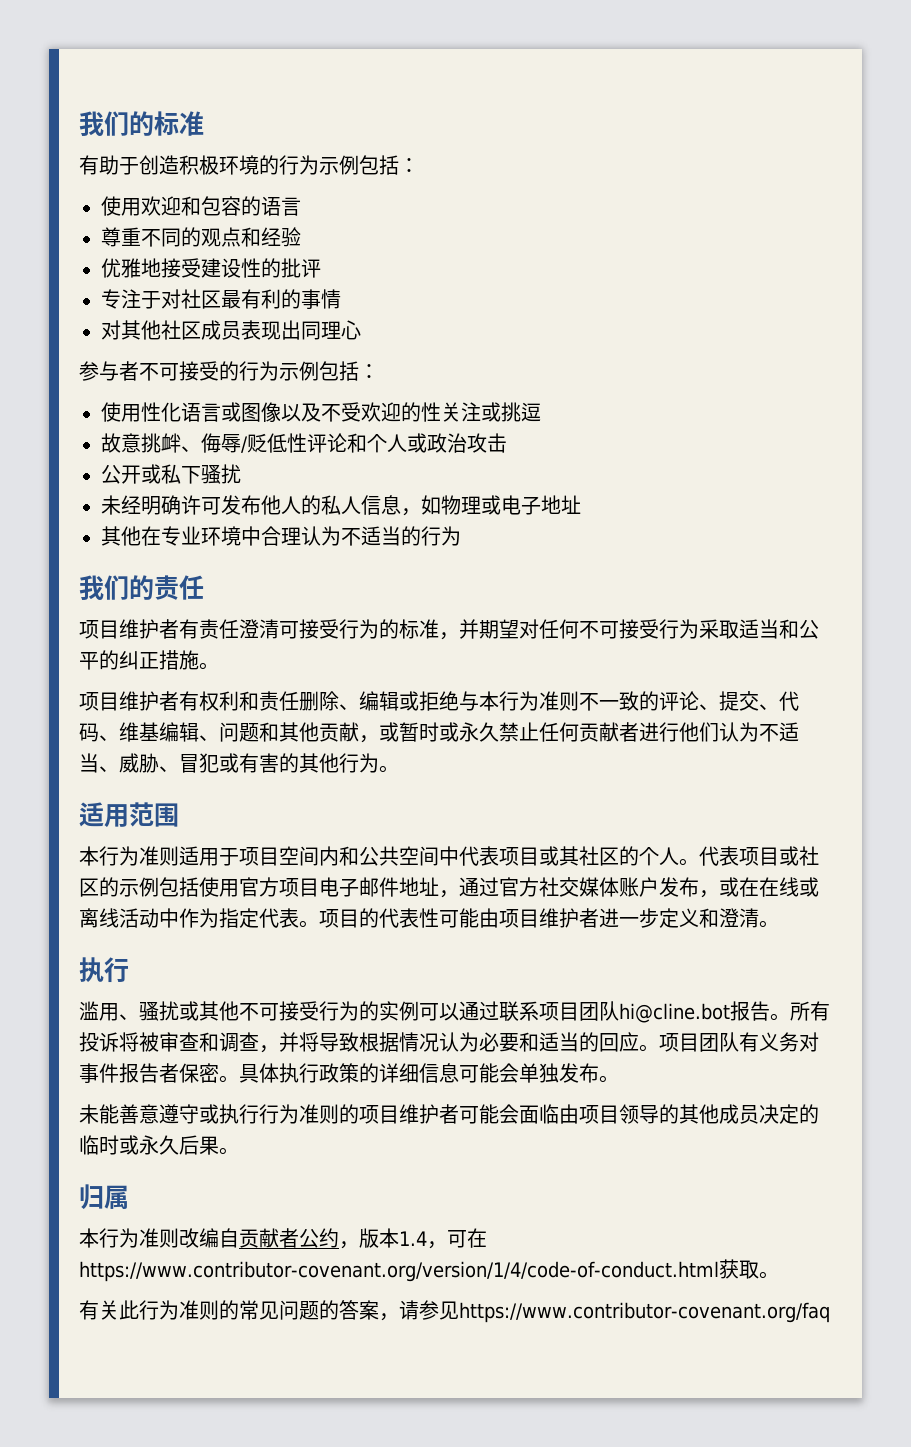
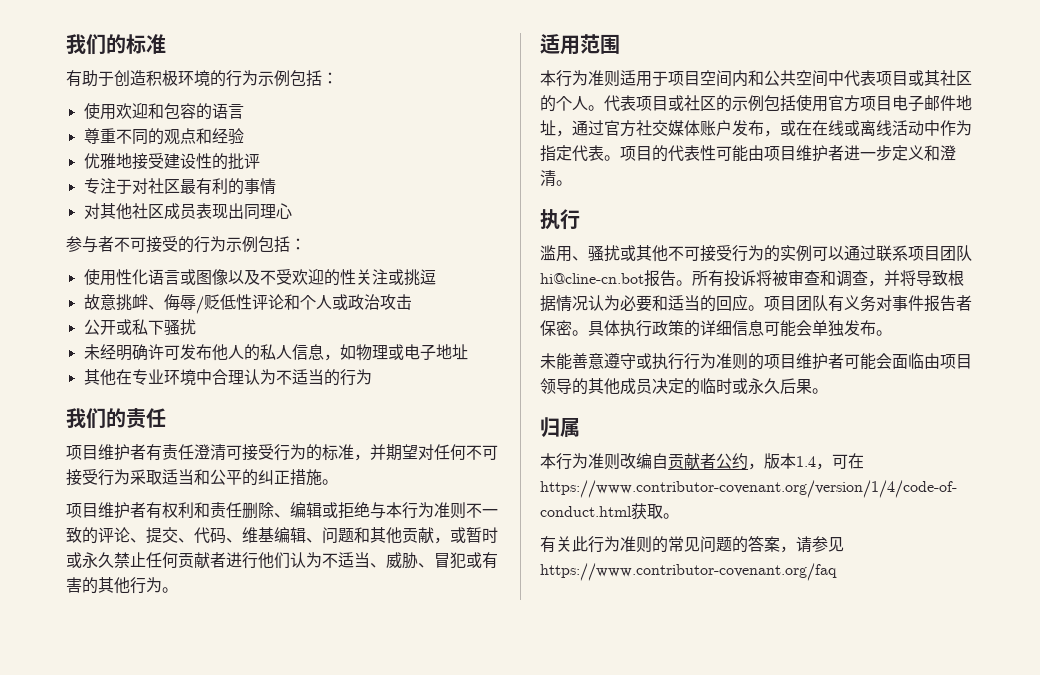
- 滥用、骚扰或其他不可接受行为的实例可以通过联系项目团队hi@cline.bot报告。
+ 滥用、骚扰或其他不可接受行为的实例可以通过联系项目团队hi@cline-cn.bot报告。

